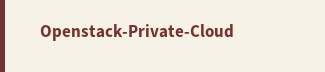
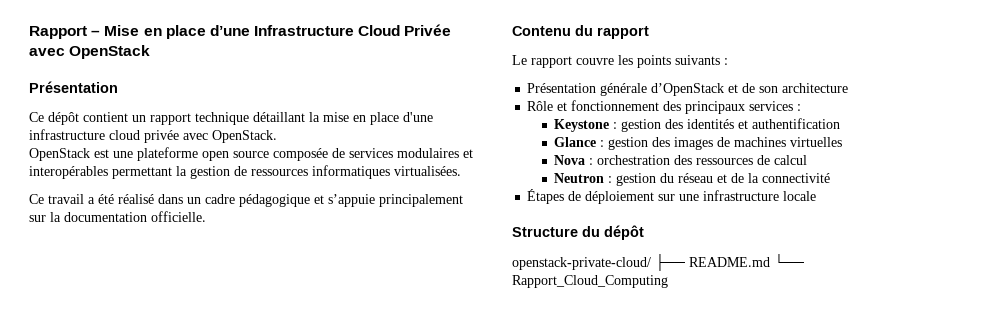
- Openstack-Private-Cloud
+ Rapport – Mise en place d’une Infrastructure Cloud Privée avec OpenStack
+ Présentation
+ Ce dépôt contient un rapport technique détaillant la mise en place d'une infrastructure cloud privée avec OpenStack.
+ OpenStack est une plateforme open source composée de services modulaires et interopérables permettant la gestion de ressources informatiques virtualisées.
+ Ce travail a été réalisé dans un cadre pédagogique et s’appuie principalement sur la documentation officielle.
+ Contenu du rapport
+ Le rapport couvre les points suivants :
+ Présentation générale d’OpenStack et de son architecture
+ Rôle et fonctionnement des principaux services :
+ Keystone : gestion des identités et authentification
+ Glance : gestion des images de machines virtuelles
+ Nova : orchestration des ressources de calcul
+ Neutron : gestion du réseau et de la connectivité
+ Étapes de déploiement sur une infrastructure locale
+ Structure du dépôt
+ openstack-private-cloud/ ├── README.md └── Rapport_Cloud_Computing

